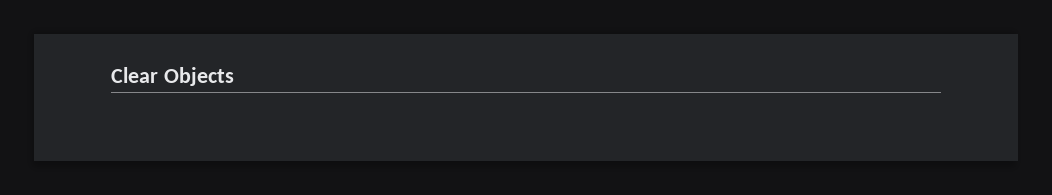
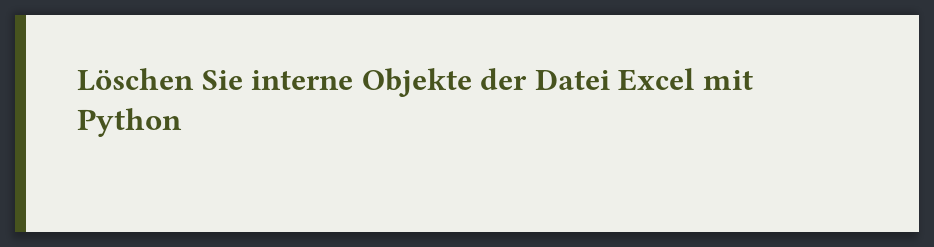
- Clear Objects
+ Löschen Sie interne Objekte der Datei Excel mit Python

